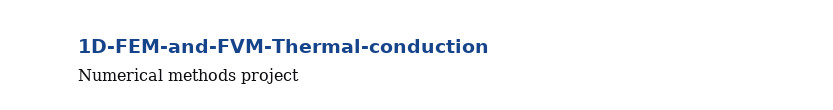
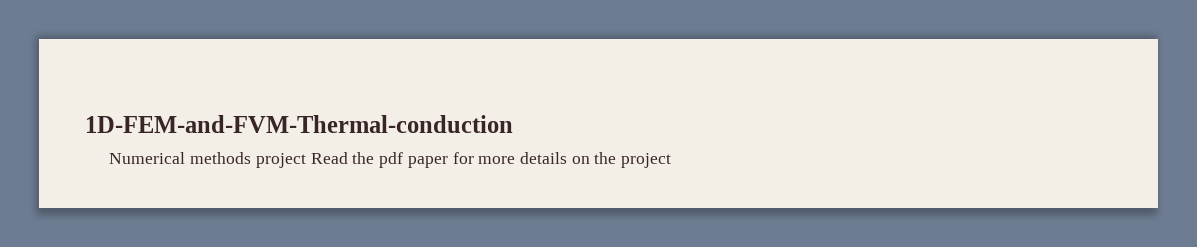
- Numerical methods project
+ Numerical methods project Read the pdf paper for more details on the project

